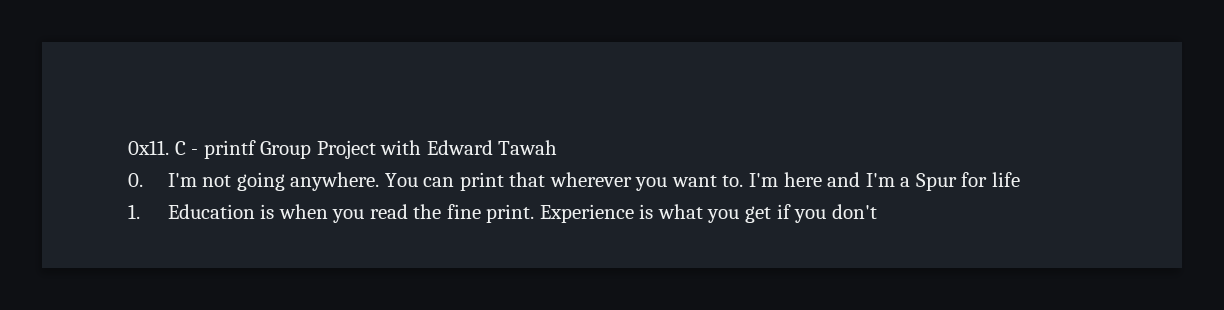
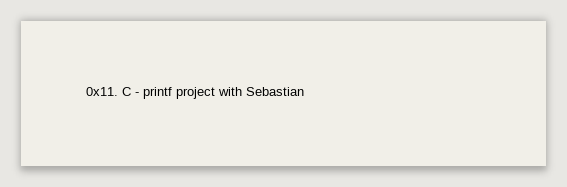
- C - printf Group Project with Edward Tawah
- 0. I'm not going anywhere. You can print that wherever you want to. I'm here and I'm a Spur for life
- 1. Education is when you read the fine print. Experience is what you get if you don't
+ C - printf project with Sebastian

